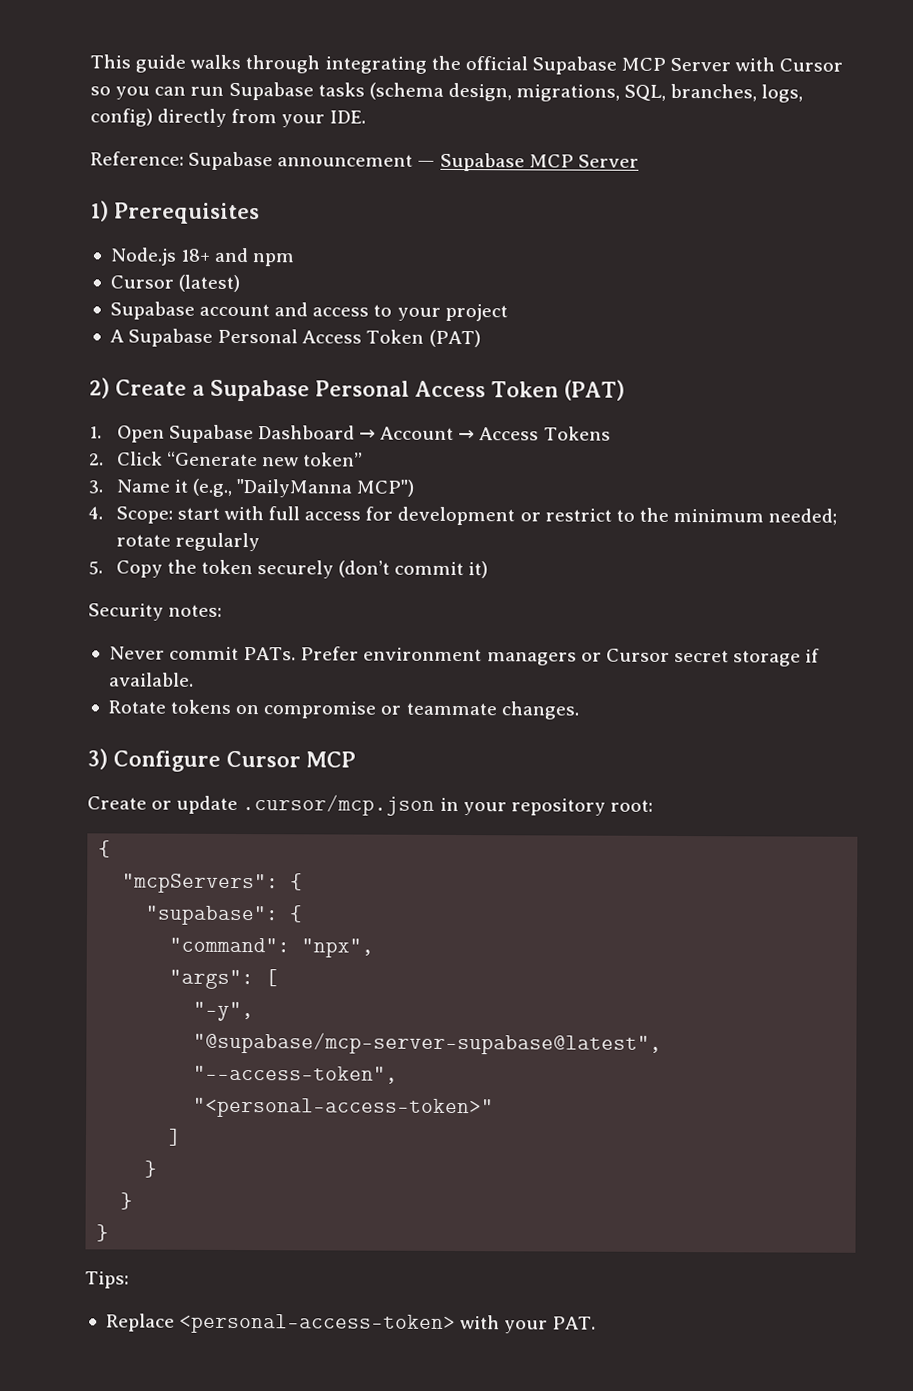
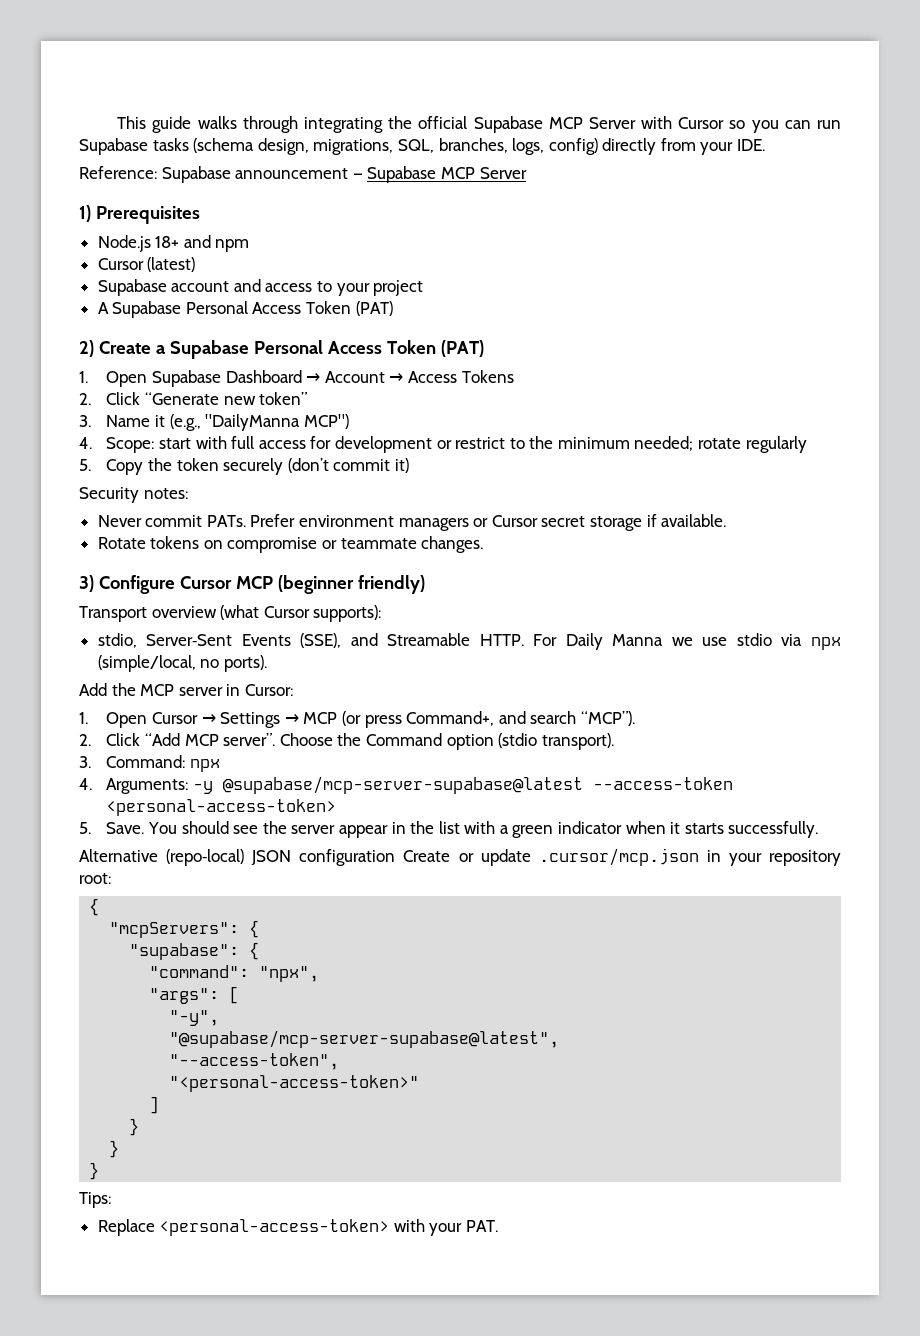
- 3) Configure Cursor MCP
- Create or update .cursor/mcp.json in your repository root:
+ 3) Configure Cursor MCP (beginner friendly)
+ Transport overview (what Cursor supports):
+ stdio, Server‑Sent Events (SSE), and Streamable HTTP. For Daily Manna we use stdio via npx (simple/local, no ports).
+ Add the MCP server in Cursor:
+ 1. Open Cursor → Settings → MCP (or press Command+, and search “MCP”).
+ 2. Click “Add MCP server”. Choose the Command option (stdio transport).
+ 3. Command: npx
+ 4. Arguments: -y @supabase/mcp-server-supabase@latest --access-token <personal-access-token>
+ 5. Save. You should see the server appear in the list with a green indicator when it starts successfully.
+ Alternative (repo‑local) JSON configuration Create or update .cursor/mcp.json in your repository root:

